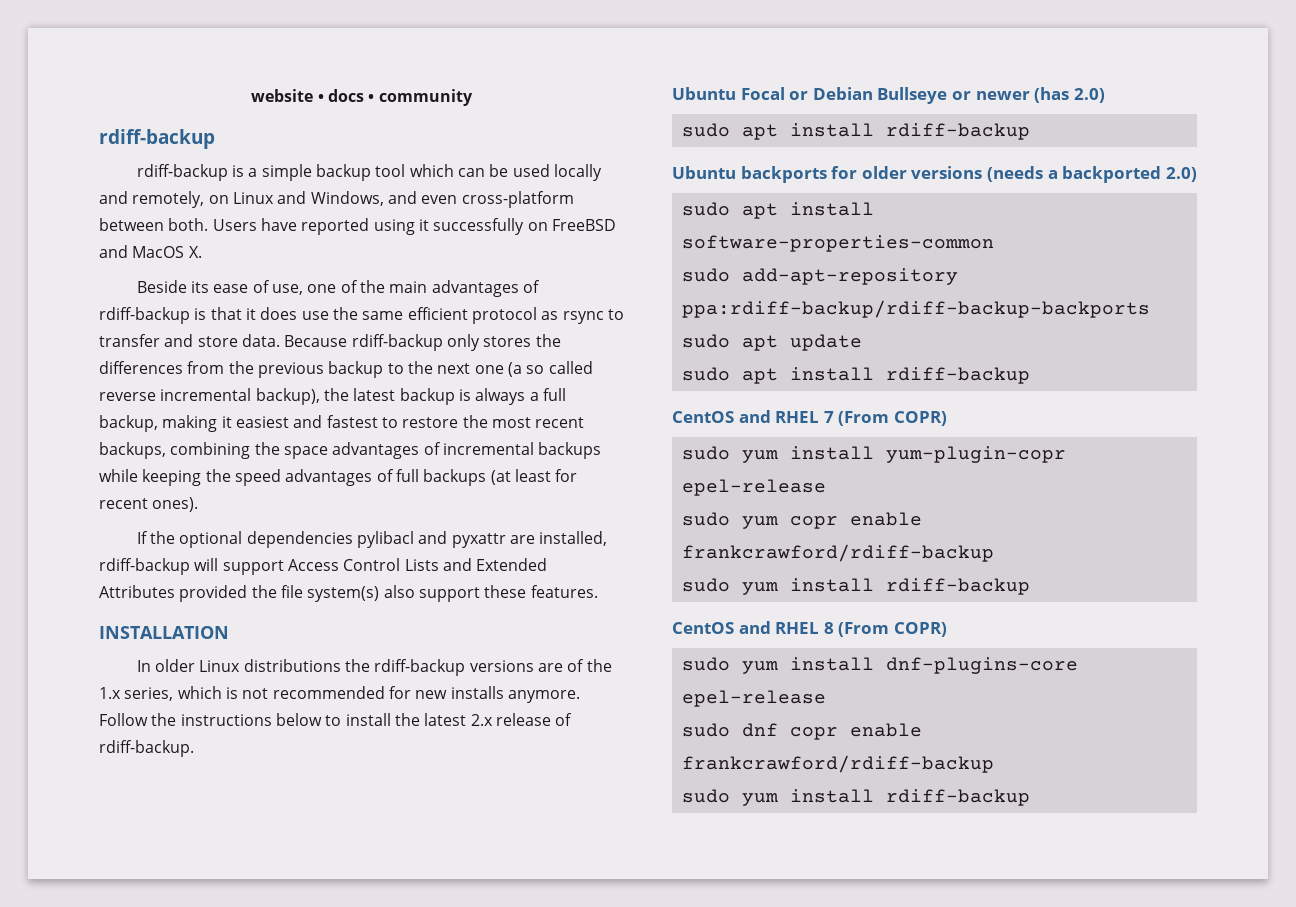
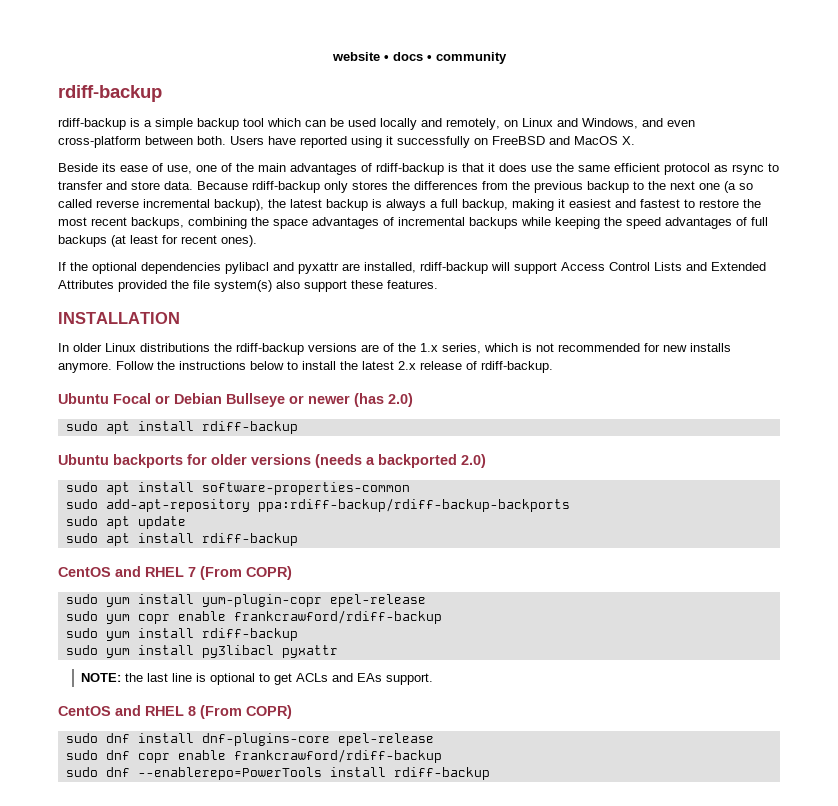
+ sudo yum install py3libacl pyxattr
+ NOTE: the last line is optional to get ACLs and EAs support.
- sudo yum install dnf-plugins-core epel-release
+ sudo dnf install dnf-plugins-core epel-release
  sudo dnf copr enable frankcrawford/rdiff-backup
- sudo yum install rdiff-backup
+ sudo dnf --enablerepo=PowerTools install rdiff-backup

